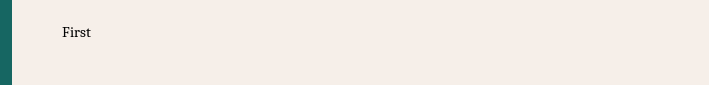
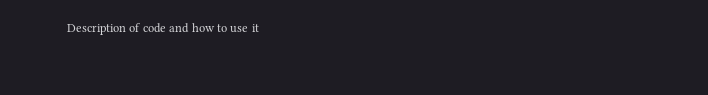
- First
+ Description of code and how to use it

